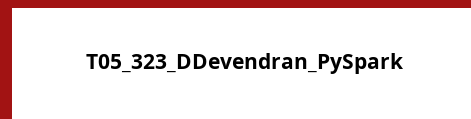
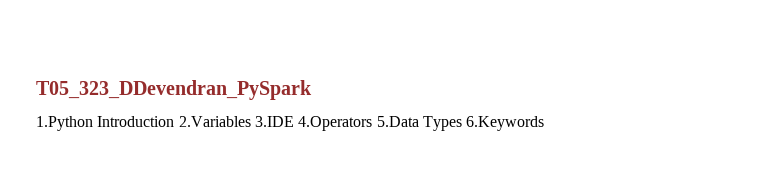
+ 1.Python Introduction 2.Variables 3.IDE 4.Operators 5.Data Types 6.Keywords

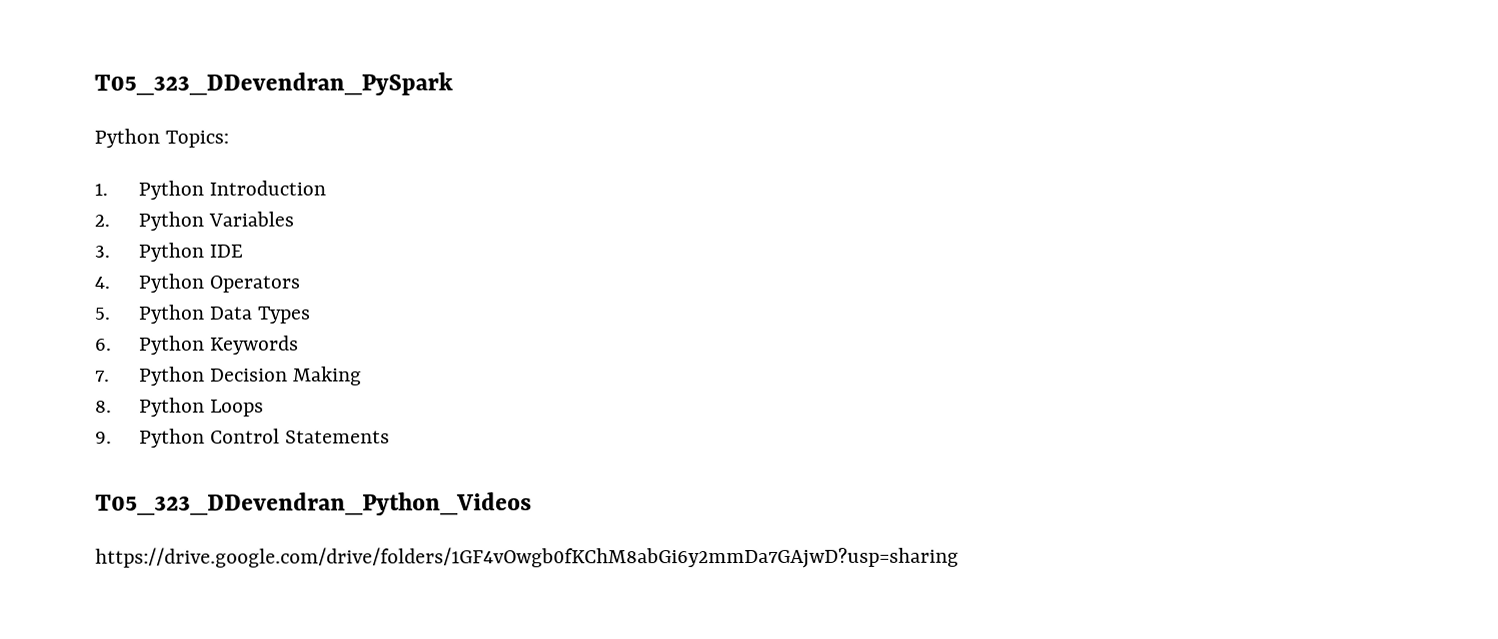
- 1.Python Introduction 2.Variables 3.IDE 4.Operators 5.Data Types 6.Keywords
+ Python Topics:
+ 1. Python Introduction
+ 2. Python Variables
+ 3. Python IDE
+ 4. Python Operators
+ 5. Python Data Types
+ 6. Python Keywords
+ 7. Python Decision Making
+ 8. Python Loops
+ 9. Python Control Statements
+ T05_323_DDevendran_Python_Videos
+ https://drive.google.com/drive/folders/1GF4vOwgb0fKChM8abGi6y2mmDa7GAjwD?usp=sharing

